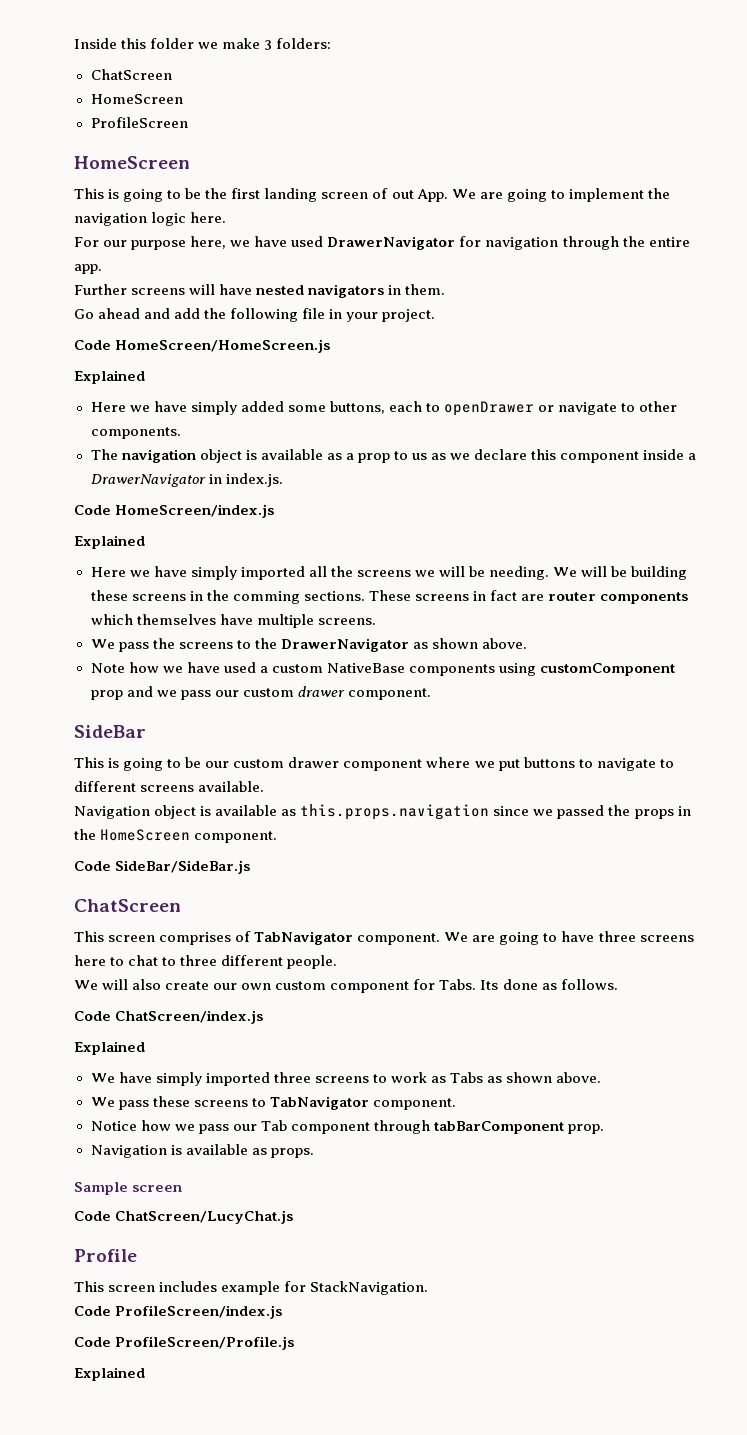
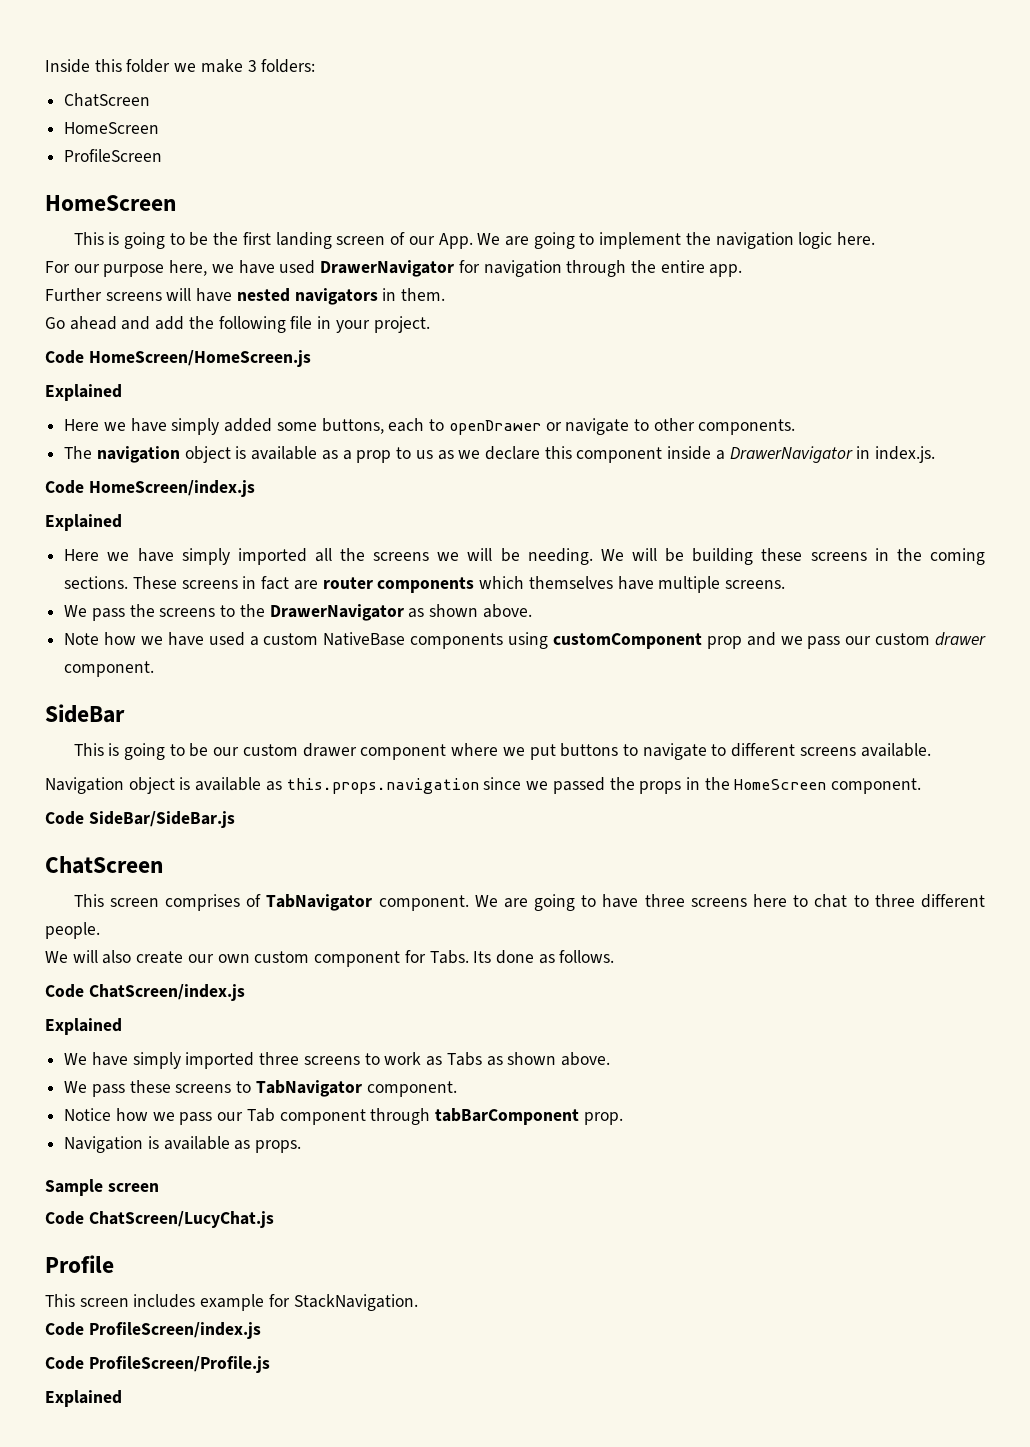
- This is going to be the first landing screen of out App. We are going to implement the navigation logic here.
+ This is going to be the first landing screen of our App. We are going to implement the navigation logic here.
- We will be building these screens in the comming sections.
+ We will be building these screens in the coming sections.

